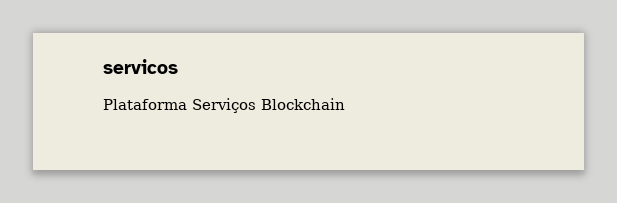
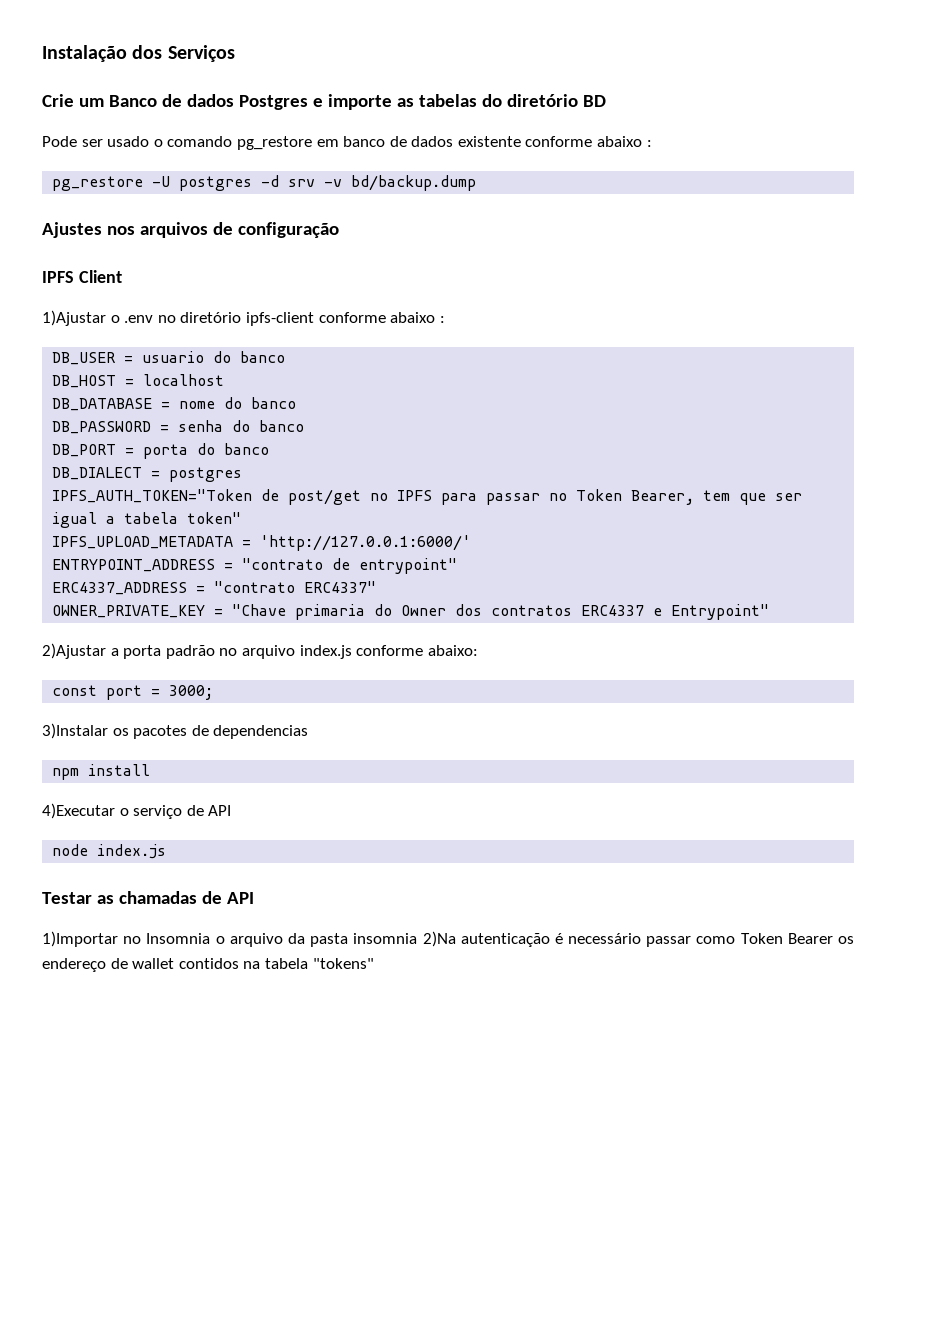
- servicos
- Plataforma Serviços Blockchain
+ Instalação dos Serviços
+ Crie um Banco de dados Postgres e importe as tabelas do diretório BD
+ Pode ser usado o comando pg_restore em banco de dados existente conforme abaixo :
+ pg_restore -U postgres -d srv -v bd/backup.dump
+ Ajustes nos arquivos de configuração
+ IPFS Client
+ 1)Ajustar o .env no diretório ipfs-client conforme abaixo :
+ DB_USER = usuario do banco
+ DB_HOST = localhost
+ DB_DATABASE = nome do banco
+ DB_PASSWORD = senha do banco
+ DB_PORT = porta do banco
+ DB_DIALECT = postgres
+ IPFS_AUTH_TOKEN="Token de post/get no IPFS para passar no Token Bearer, tem que ser igual a tabela token"
+ IPFS_UPLOAD_METADATA = 'http://127.0.0.1:6000/'
+ ENTRYPOINT_ADDRESS = "contrato de entrypoint"
+ ERC4337_ADDRESS = "contrato ERC4337"
+ OWNER_PRIVATE_KEY = "Chave primaria do Owner dos contratos ERC4337 e Entrypoint"
+ 2)Ajustar a porta padrão no arquivo index.js conforme abaixo:
+ const port = 3000;
+ 3)Instalar os pacotes de dependencias
+ npm install
+ 4)Executar o serviço de API
+ node index.js
+ Testar as chamadas de API
+ 1)Importar no Insomnia o arquivo da pasta insomnia 2)Na autenticação é necessário passar como Token Bearer os endereço de wallet contidos na tabela "tokens"

